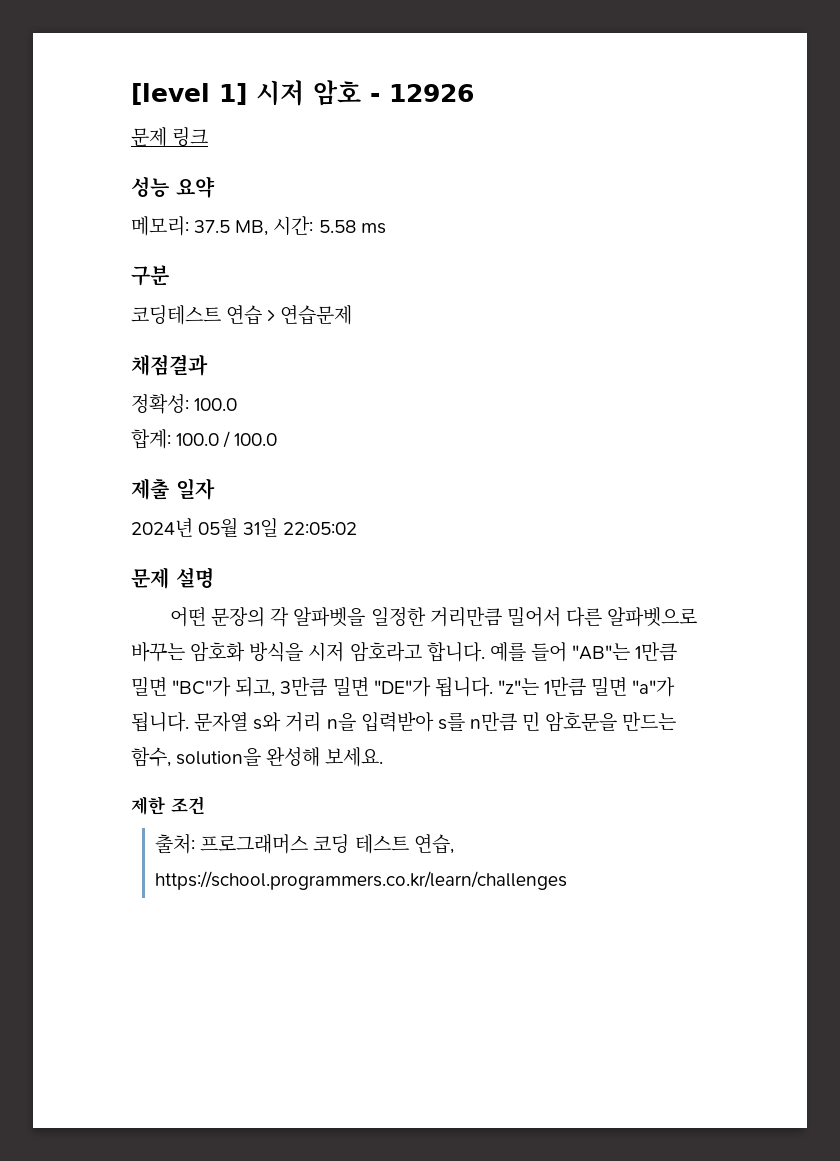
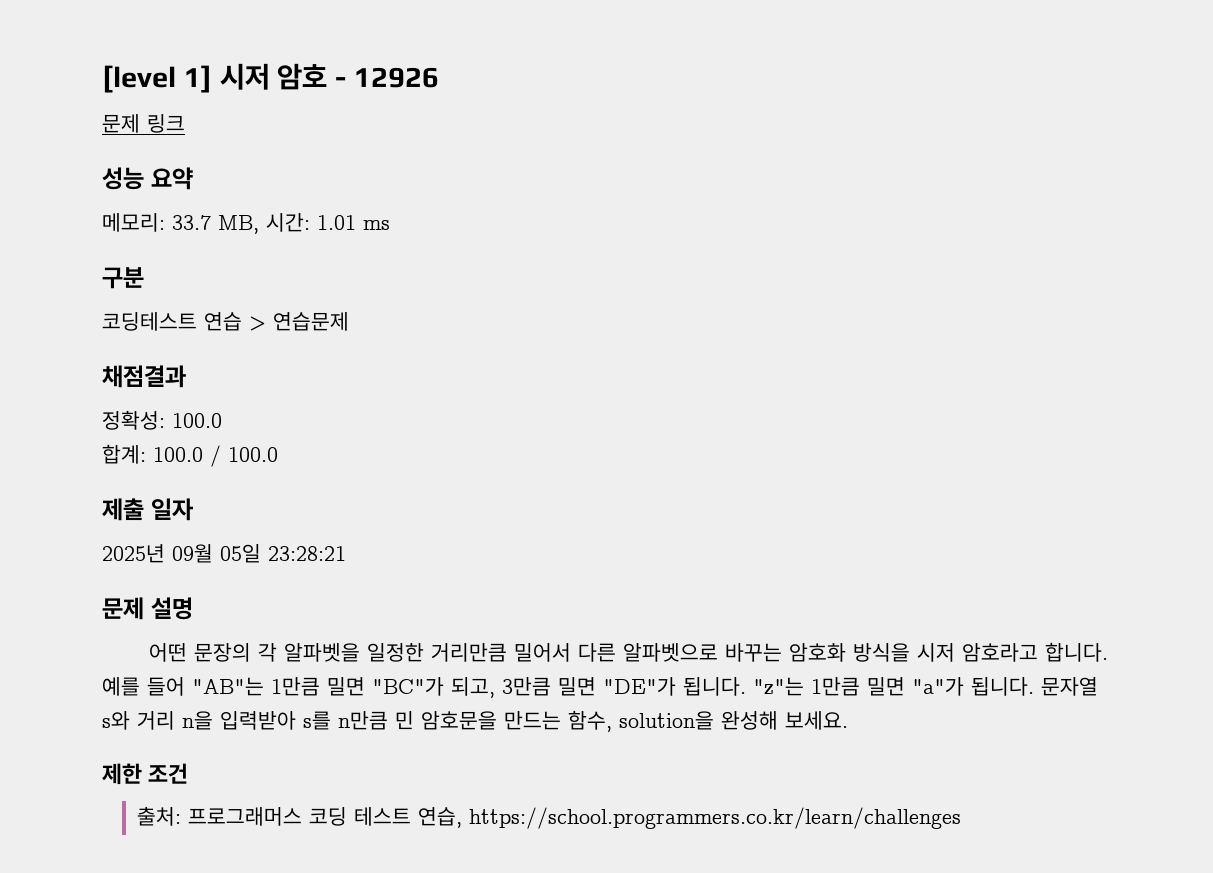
- 메모리: 37.5 MB, 시간: 5.58 ms
+ 메모리: 33.7 MB, 시간: 1.01 ms
- 2024년 05월 31일 22:05:02
+ 2025년 09월 05일 23:28:21

